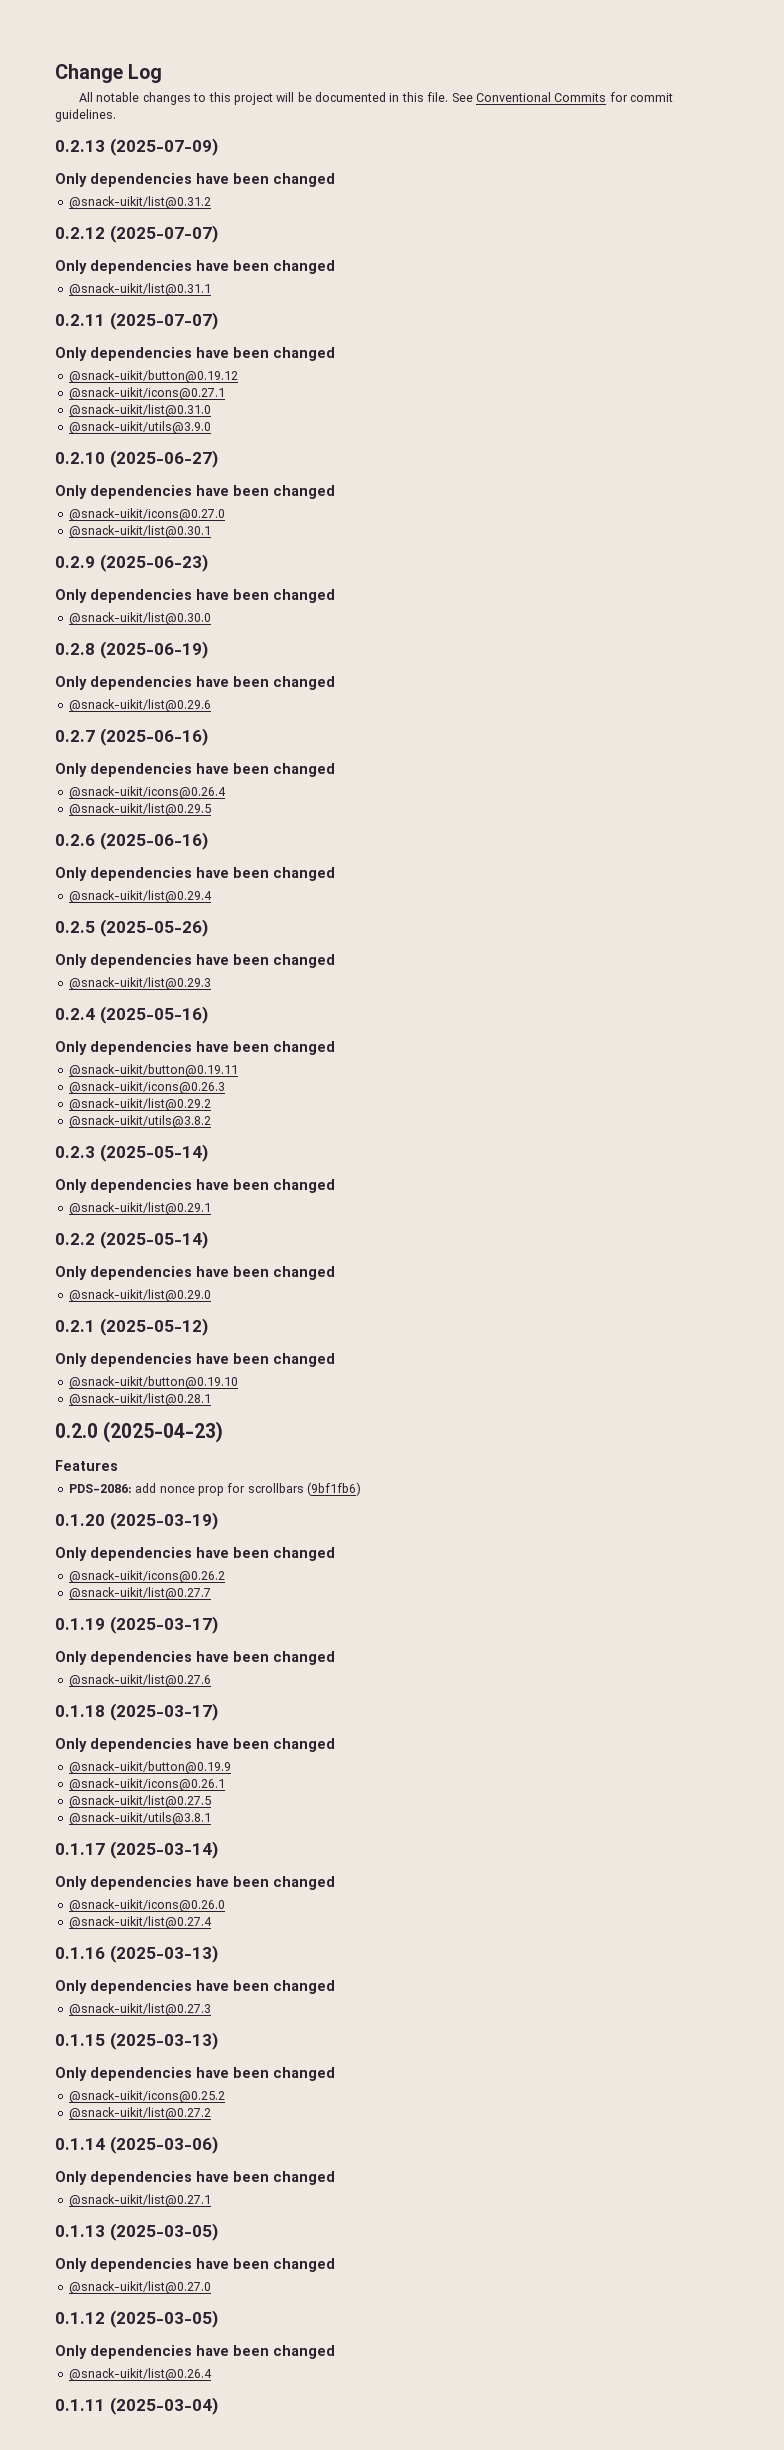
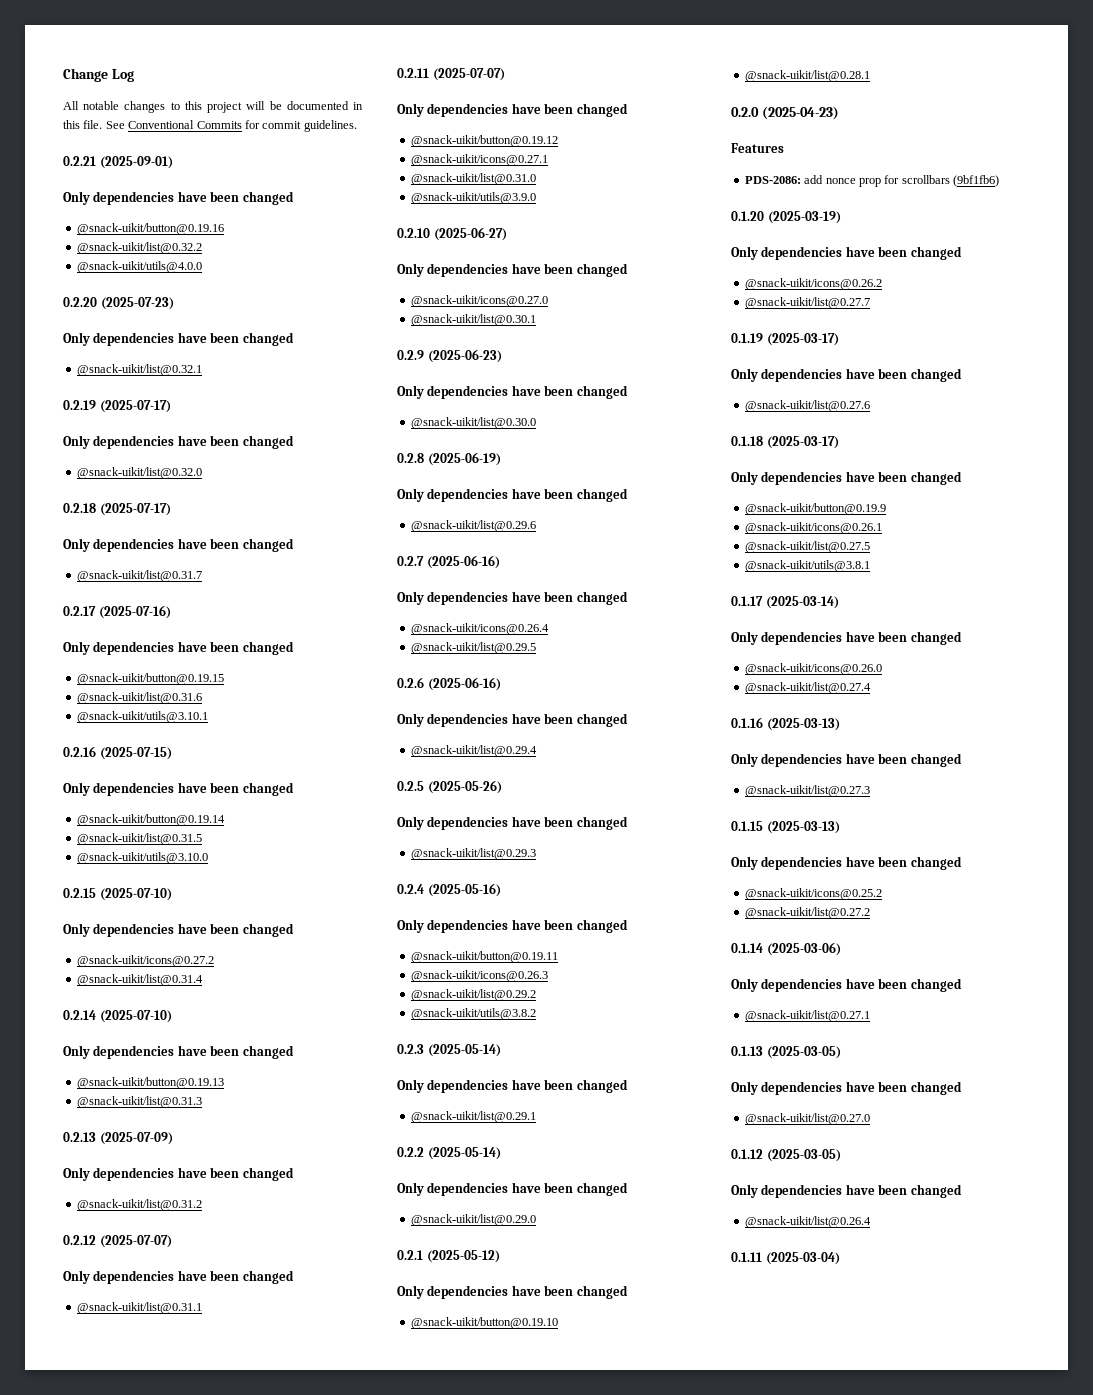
+ 0.2.21 (2025-09-01)
+ Only dependencies have been changed
+ @snack-uikit/button@0.19.16
+ @snack-uikit/list@0.32.2
+ @snack-uikit/utils@4.0.0
+ 0.2.20 (2025-07-23)
+ Only dependencies have been changed
+ @snack-uikit/list@0.32.1
+ 0.2.19 (2025-07-17)
+ Only dependencies have been changed
+ @snack-uikit/list@0.32.0
+ 0.2.18 (2025-07-17)
+ Only dependencies have been changed
+ @snack-uikit/list@0.31.7
+ 0.2.17 (2025-07-16)
+ Only dependencies have been changed
+ @snack-uikit/button@0.19.15
+ @snack-uikit/list@0.31.6
+ @snack-uikit/utils@3.10.1
+ 0.2.16 (2025-07-15)
+ Only dependencies have been changed
+ @snack-uikit/button@0.19.14
+ @snack-uikit/list@0.31.5
+ @snack-uikit/utils@3.10.0
+ 0.2.15 (2025-07-10)
+ Only dependencies have been changed
+ @snack-uikit/icons@0.27.2
+ @snack-uikit/list@0.31.4
+ 0.2.14 (2025-07-10)
+ Only dependencies have been changed
+ @snack-uikit/button@0.19.13
+ @snack-uikit/list@0.31.3

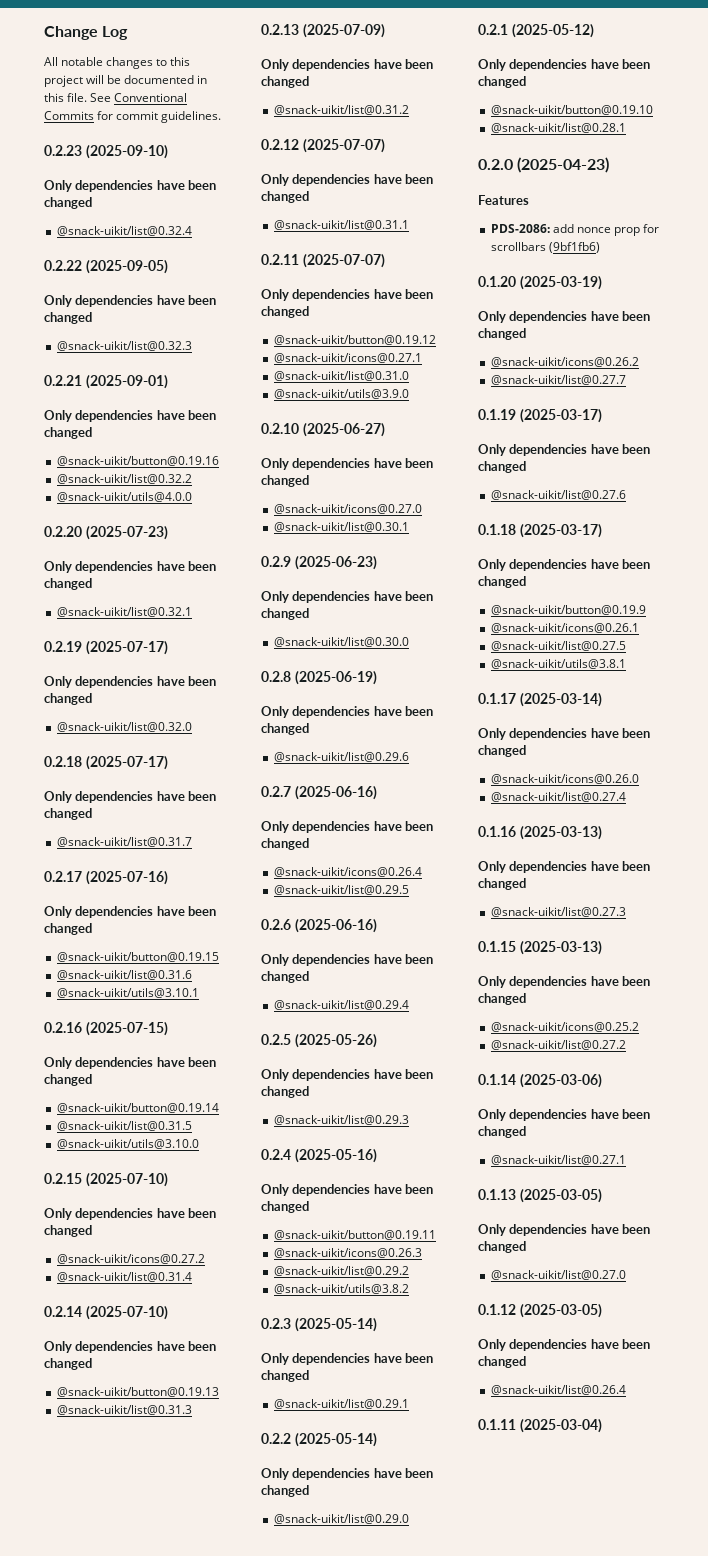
+ 0.2.23 (2025-09-10)
+ Only dependencies have been changed
+ @snack-uikit/list@0.32.4
+ 0.2.22 (2025-09-05)
+ Only dependencies have been changed
+ @snack-uikit/list@0.32.3

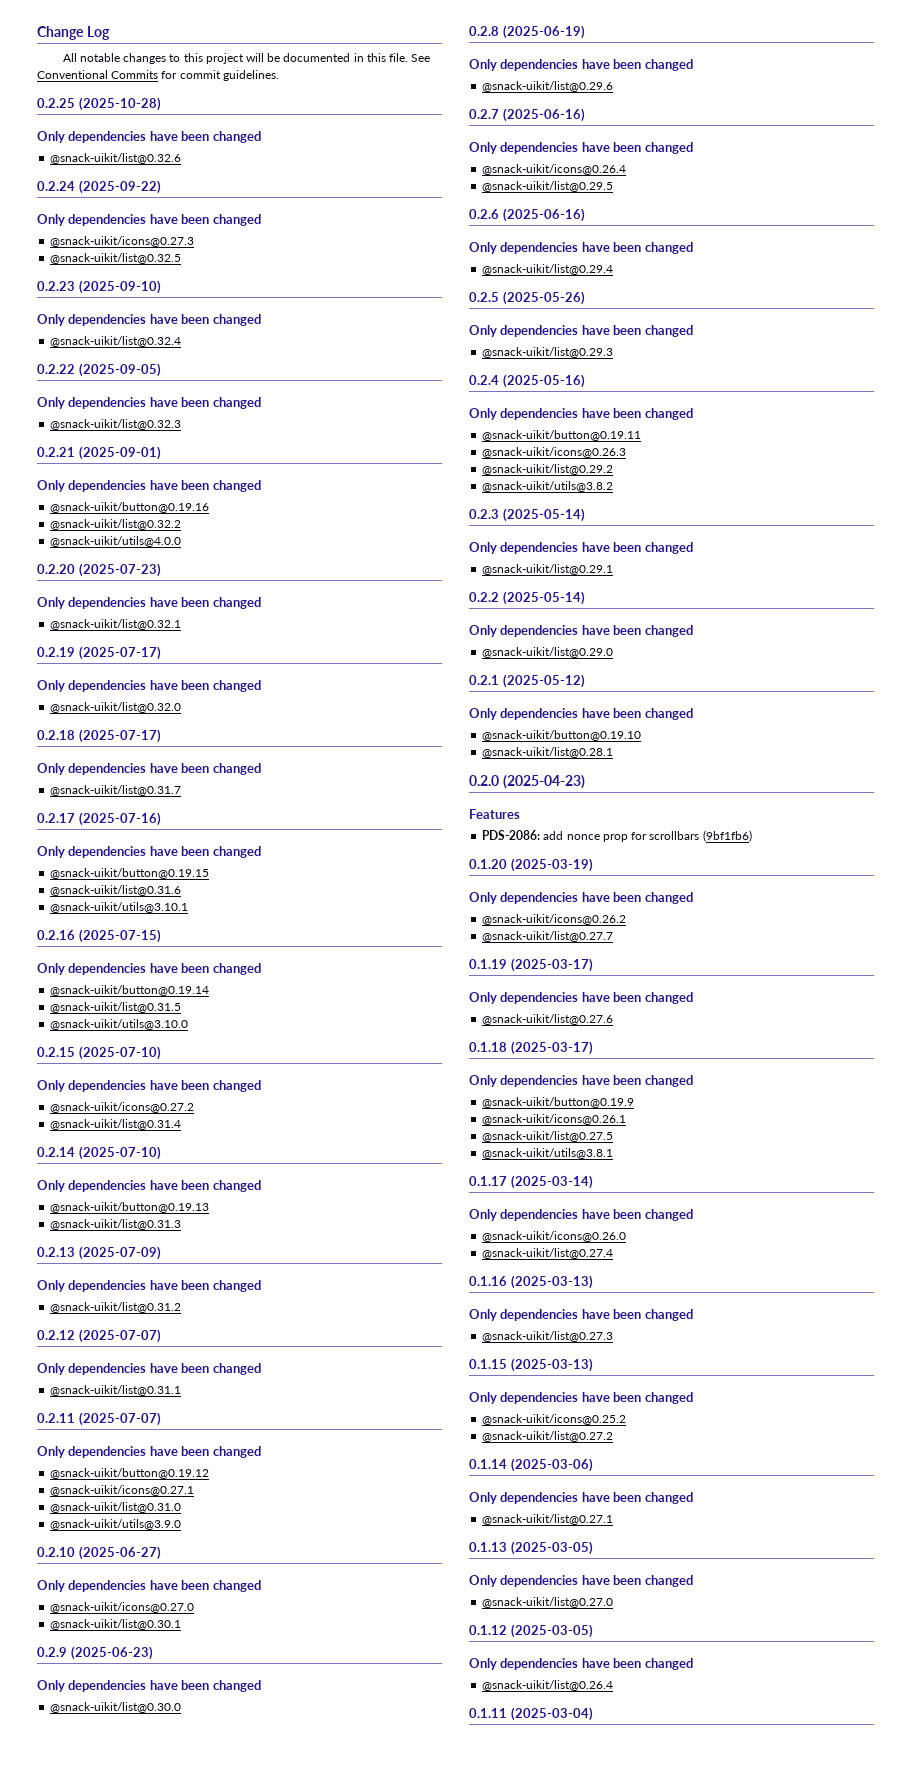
+ 0.2.25 (2025-10-28)
+ Only dependencies have been changed
+ @snack-uikit/list@0.32.6
+ 0.2.24 (2025-09-22)
+ Only dependencies have been changed
+ @snack-uikit/icons@0.27.3
+ @snack-uikit/list@0.32.5

